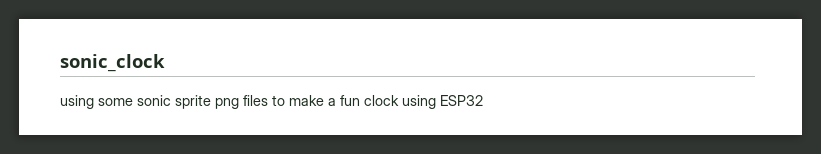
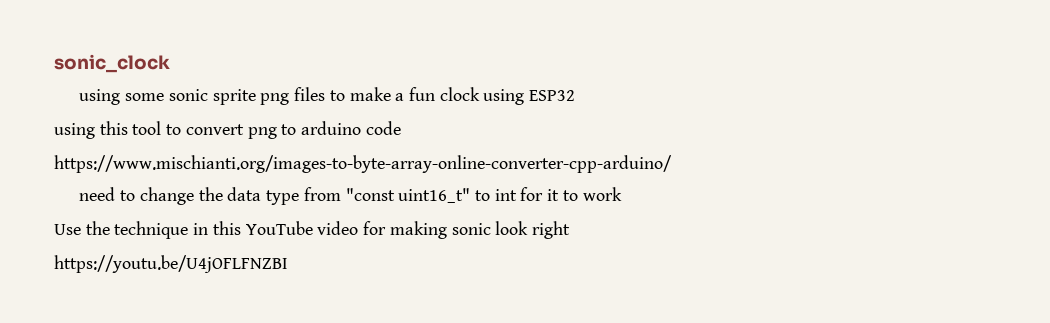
+ using this tool to convert png to arduino code
+ https://www.mischianti.org/images-to-byte-array-online-converter-cpp-arduino/
+ need to change the data type from "const uint16_t" to int for it to work
+ Use the technique in this YouTube video for making sonic look right
+ https://youtu.be/U4jOFLFNZBI

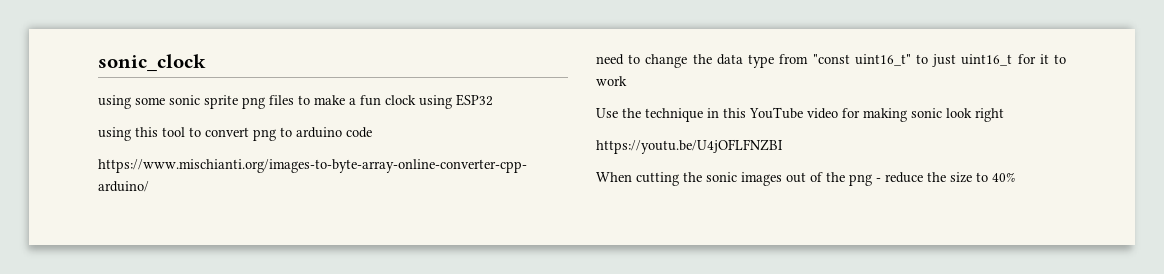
- need to change the data type from "const uint16_t" to int for it to work
+ need to change the data type from "const uint16_t" to just uint16_t for it to work
+ When cutting the sonic images out of the png - reduce the size to 40%

